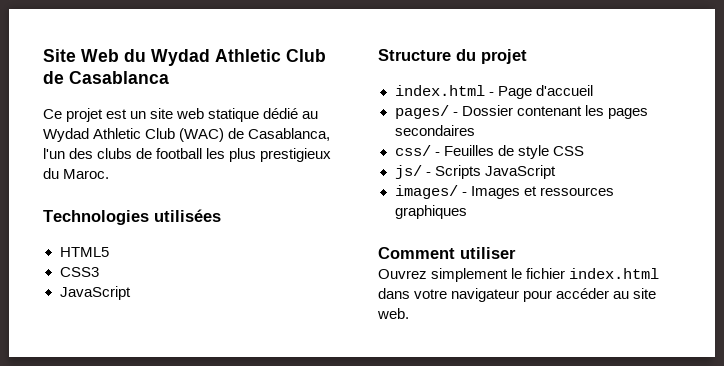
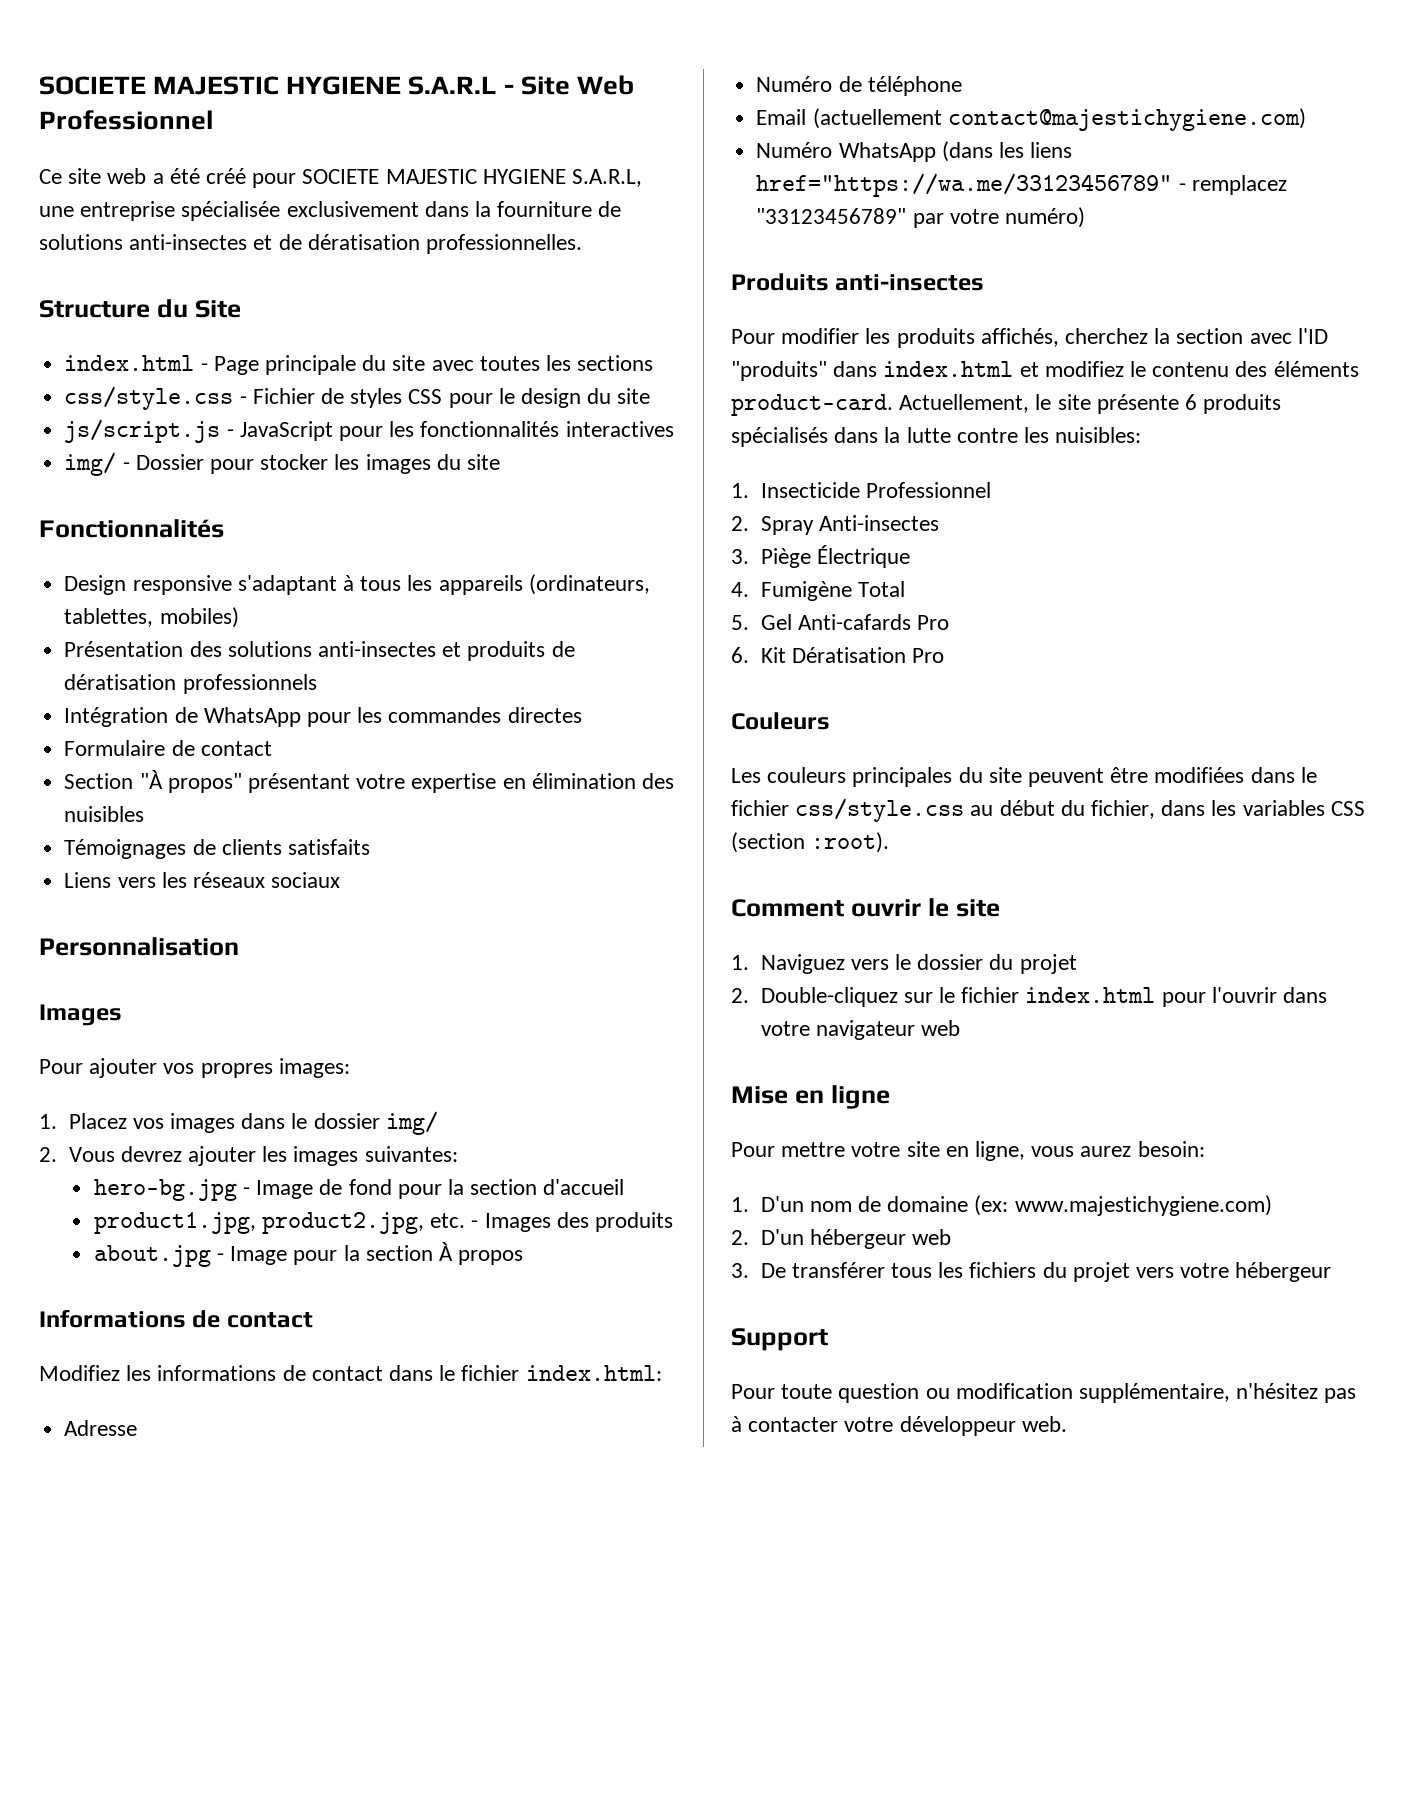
- Site Web du Wydad Athletic Club de Casablanca
- Ce projet est un site web statique dédié au Wydad Athletic Club (WAC) de Casablanca, l'un des clubs de football les plus prestigieux du Maroc.
- Technologies utilisées
- HTML5
- CSS3
- JavaScript
+ SOCIETE MAJESTIC HYGIENE S.A.R.L - Site Web Professionnel
+ Ce site web a été créé pour SOCIETE MAJESTIC HYGIENE S.A.R.L, une entreprise spécialisée exclusivement dans la fourniture de solutions anti-insectes et de dératisation professionnelles.
- Structure du projet
+ Structure du Site
- index.html - Page d'accueil
- pages/ - Dossier contenant les pages secondaires
- css/ - Feuilles de style CSS
- js/ - Scripts JavaScript
- images/ - Images et ressources graphiques
- Comment utiliser
- Ouvrez simplement le fichier index.html dans votre navigateur pour accéder au site web.
+ index.html - Page principale du site avec toutes les sections
+ css/style.css - Fichier de styles CSS pour le design du site
+ js/script.js - JavaScript pour les fonctionnalités interactives
+ img/ - Dossier pour stocker les images du site
+ Fonctionnalités
+ Design responsive s'adaptant à tous les appareils (ordinateurs, tablettes, mobiles)
+ Présentation des solutions anti-insectes et produits de dératisation professionnels
+ Intégration de WhatsApp pour les commandes directes
+ Formulaire de contact
+ Section "À propos" présentant votre expertise en élimination des nuisibles
+ Témoignages de clients satisfaits
+ Liens vers les réseaux sociaux
+ Personnalisation
+ Images
+ Pour ajouter vos propres images:
+ 1. Placez vos images dans le dossier img/
+ 2. Vous devrez ajouter les images suivantes:
+ hero-bg.jpg - Image de fond pour la section d'accueil
+ product1.jpg, product2.jpg, etc. - Images des produits
+ about.jpg - Image pour la section À propos
+ Informations de contact
+ Modifiez les informations de contact dans le fichier index.html:
+ Adresse
+ Numéro de téléphone
+ Email (actuellement contact@majestichygiene.com)
+ Numéro WhatsApp (dans les liens href="https://wa.me/33123456789" - remplacez "33123456789" par votre numéro)
+ Produits anti-insectes
+ Pour modifier les produits affichés, cherchez la section avec l'ID "produits" dans index.html et modifiez le contenu des éléments product-card. Actuellement, le site présente 6 produits spécialisés dans la lutte contre les nuisibles:
+ 1. Insecticide Professionnel
+ 2. Spray Anti-insectes
+ 3. Piège Électrique
+ 4. Fumigène Total
+ 5. Gel Anti-cafards Pro
+ 6. Kit Dératisation Pro
+ Couleurs
+ Les couleurs principales du site peuvent être modifiées dans le fichier css/style.css au début du fichier, dans les variables CSS (section :root).
+ Comment ouvrir le site
+ 1. Naviguez vers le dossier du projet
+ 2. Double-cliquez sur le fichier index.html pour l'ouvrir dans votre navigateur web
+ Mise en ligne
+ Pour mettre votre site en ligne, vous aurez besoin:
+ 1. D'un nom de domaine (ex: www.majestichygiene.com)
+ 2. D'un hébergeur web
+ 3. De transférer tous les fichiers du projet vers votre hébergeur
+ Support
+ Pour toute question ou modification supplémentaire, n'hésitez pas à contacter votre développeur web.

